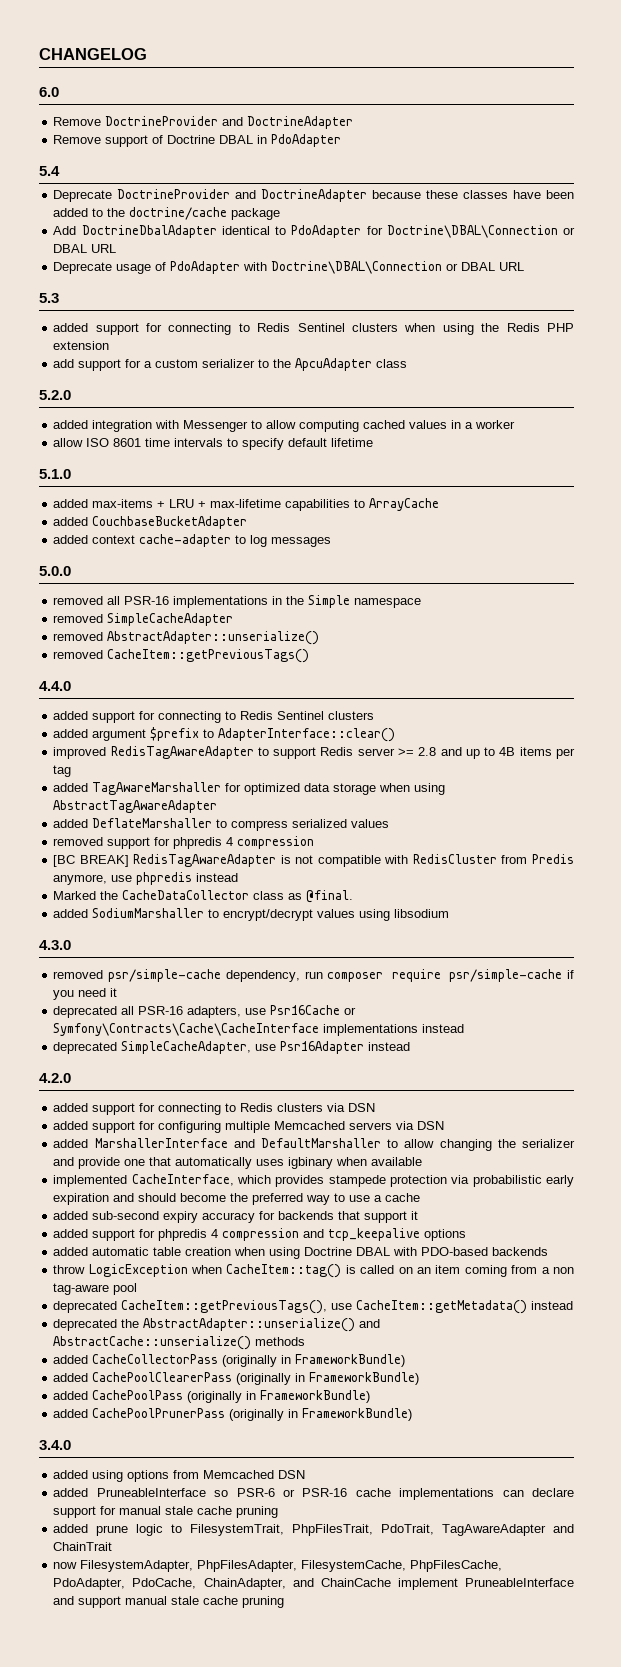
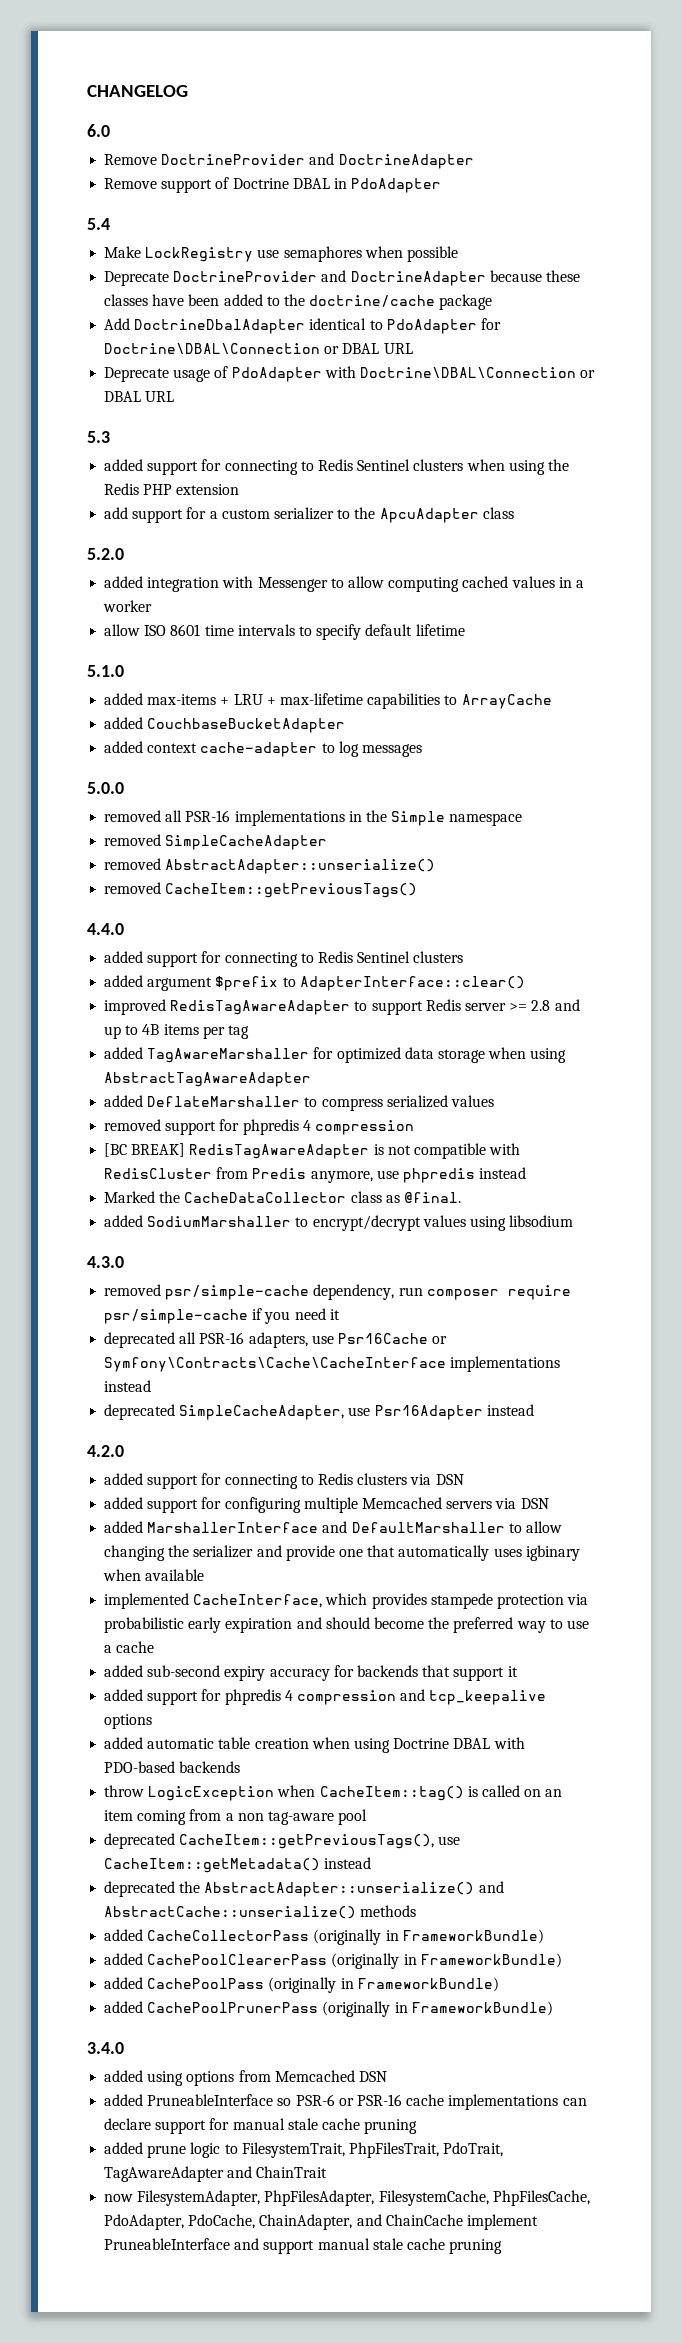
+ Make LockRegistry use semaphores when possible

